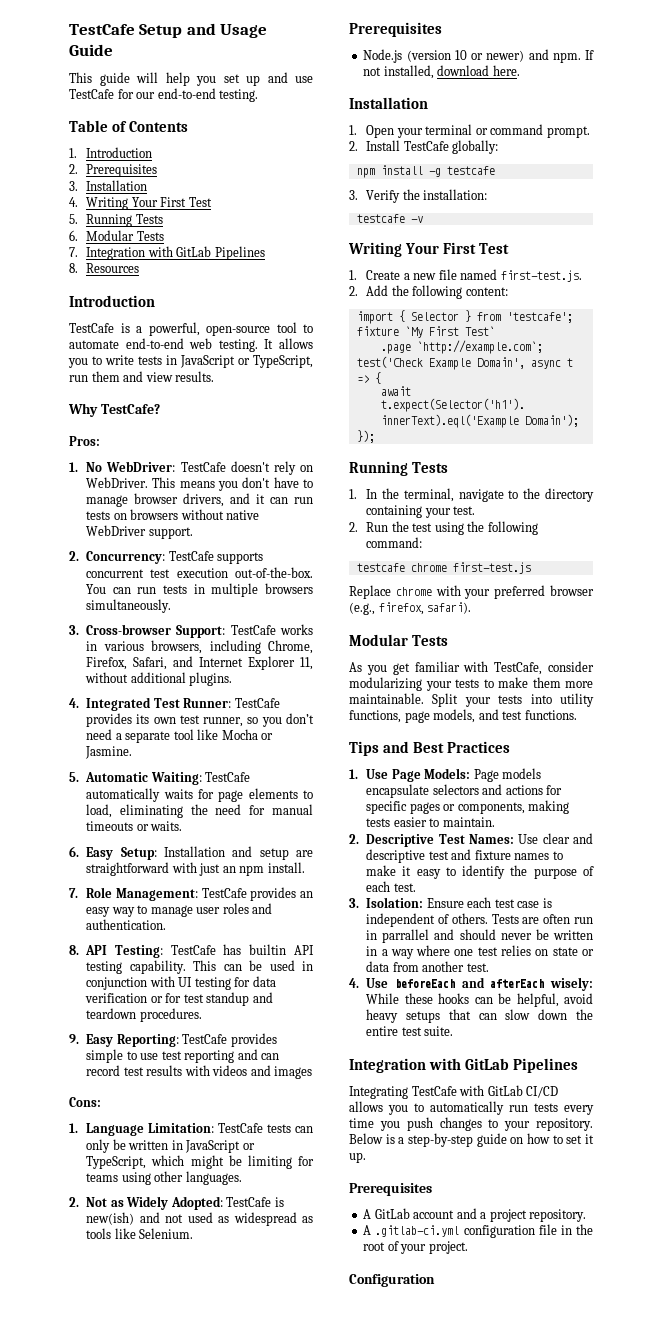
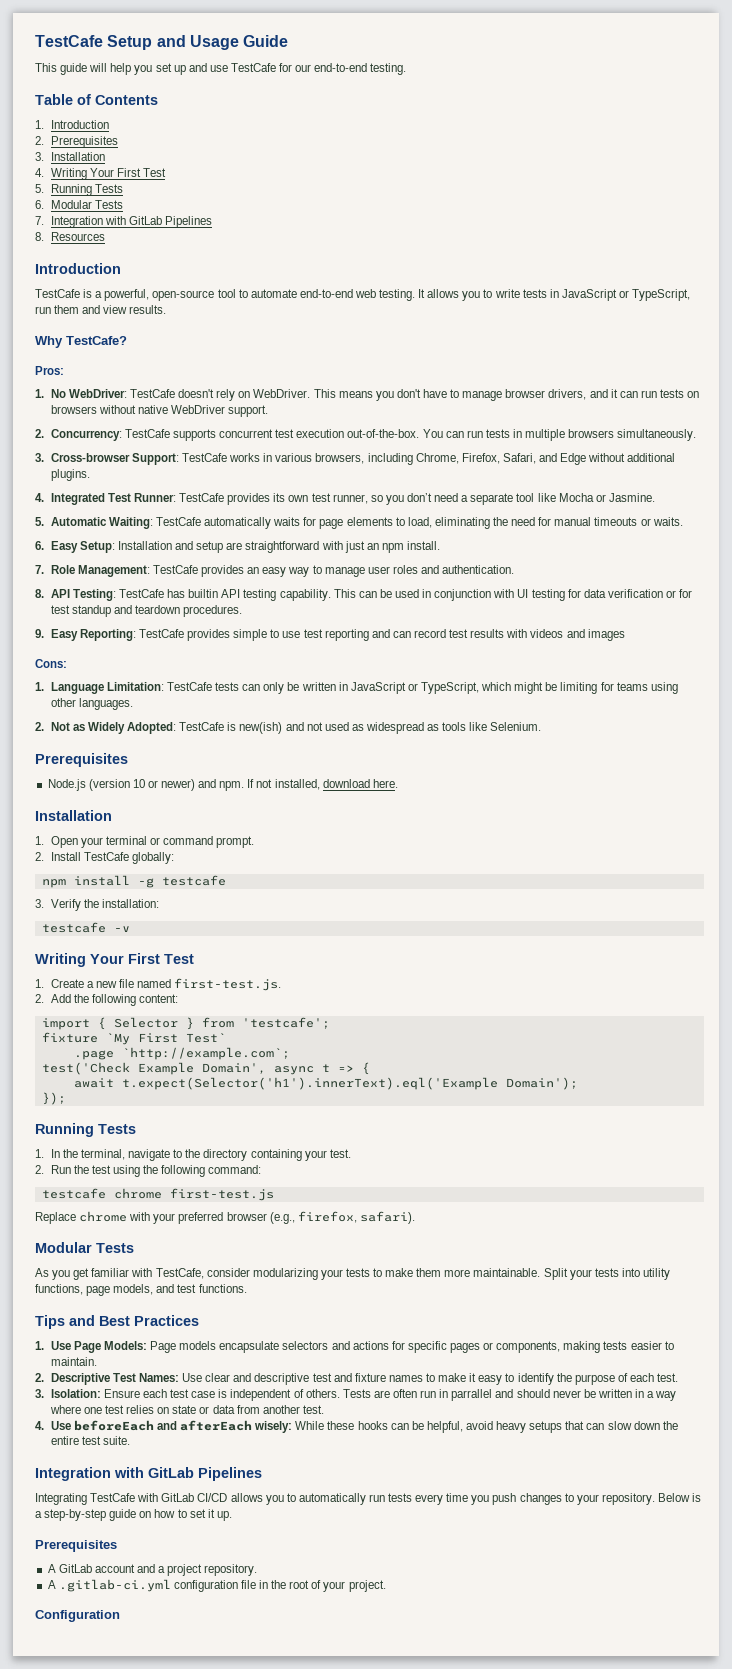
- 3. Cross-browser Support: TestCafe works in various browsers, including Chrome, Firefox, Safari, and Internet Explorer 11, without additional plugins.
+ 3. Cross-browser Support: TestCafe works in various browsers, including Chrome, Firefox, Safari, and Edge without additional plugins.

